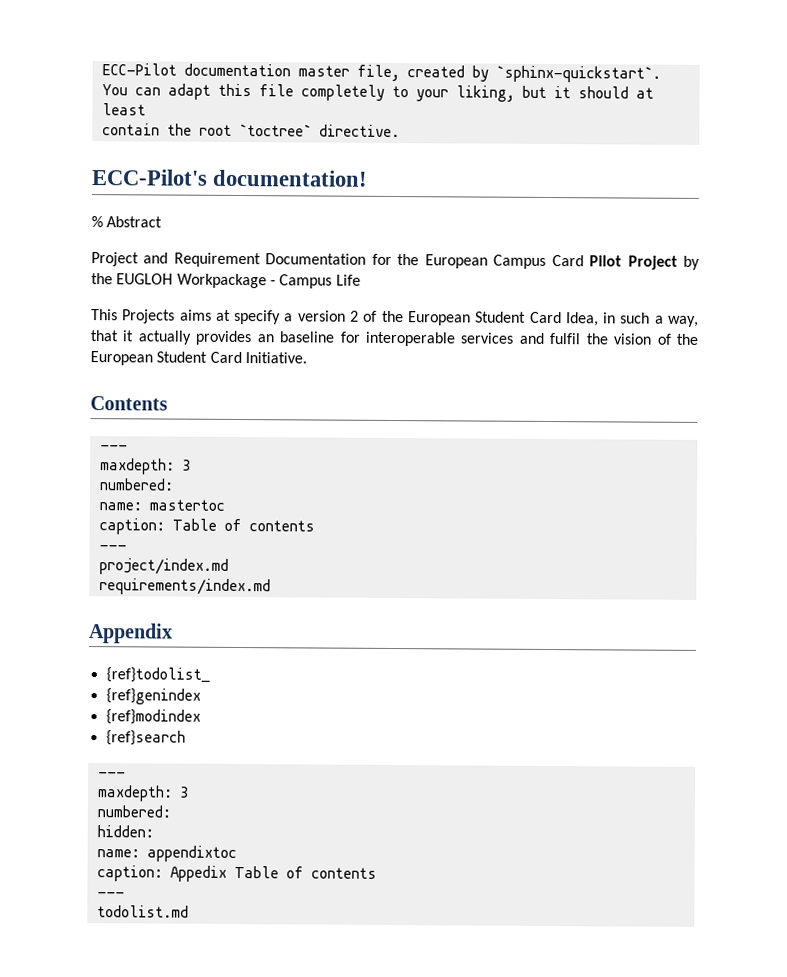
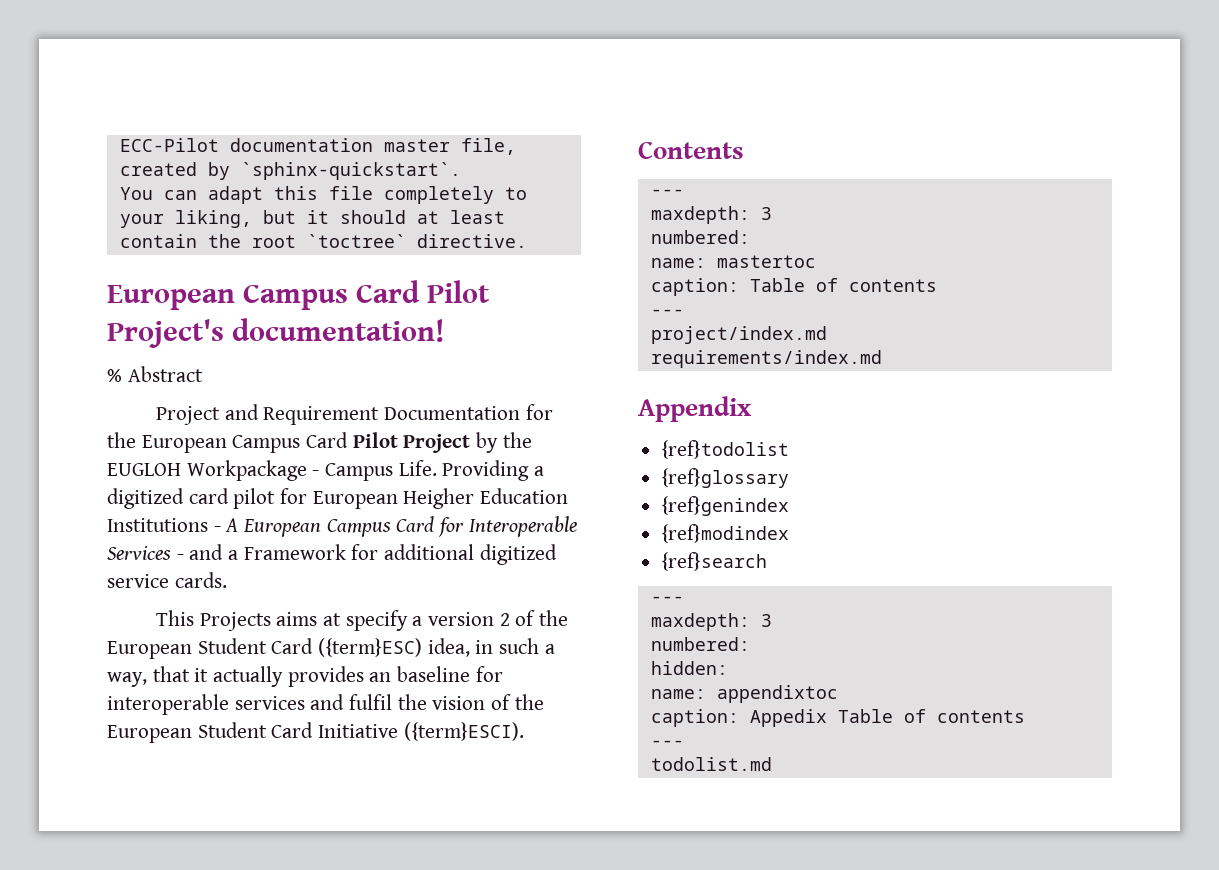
- ECC-Pilot's documentation!
+ European Campus Card Pilot Project's documentation!
- Project and Requirement Documentation for the European Campus Card Pilot Project by the EUGLOH Workpackage - Campus Life
+ Project and Requirement Documentation for the European Campus Card Pilot Project by the EUGLOH Workpackage - Campus Life. Providing a digitized card pilot for European Heigher Education Institutions - A European Campus Card for Interoperable Services - and a Framework for additional digitized service cards.
- This Projects aims at specify a version 2 of the European Student Card Idea, in such a way, that it actually provides an baseline for interoperable services and fulfil the vision of the European Student Card Initiative.
+ This Projects aims at specify a version 2 of the European Student Card ({term}ESC) idea, in such a way, that it actually provides an baseline for interoperable services and fulfil the vision of the European Student Card Initiative ({term}ESCI).
- {ref}todolist_
+ {ref}todolist
+ {ref}glossary

